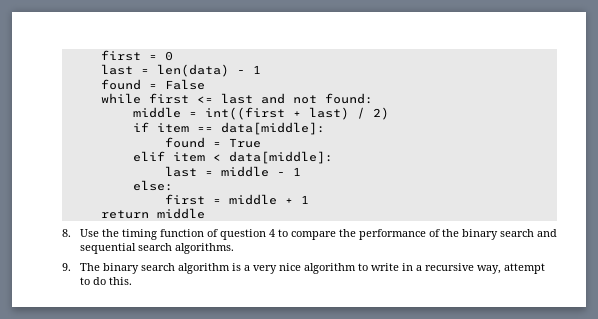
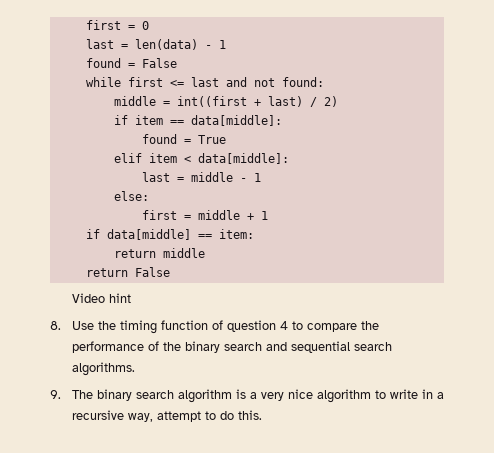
+ if data[middle] == item:
  return middle
+ return False
+ Video hint

